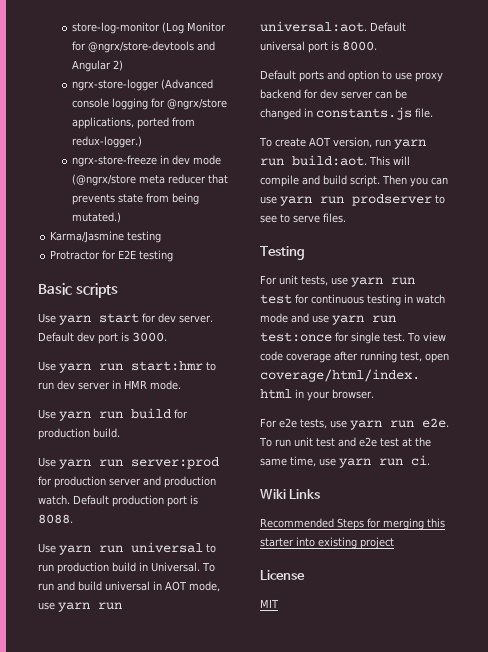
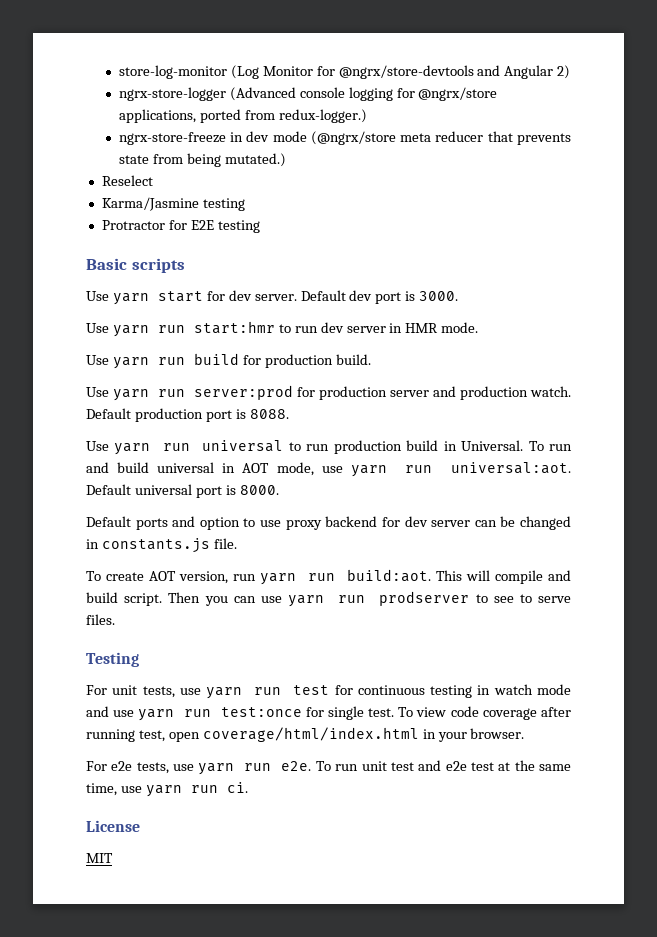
+ Reselect
- Wiki Links
- Recommended Steps for merging this starter into existing project

